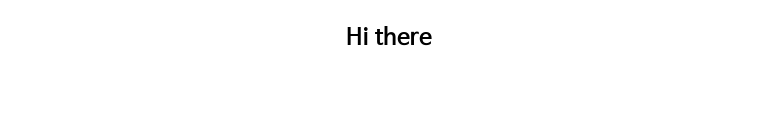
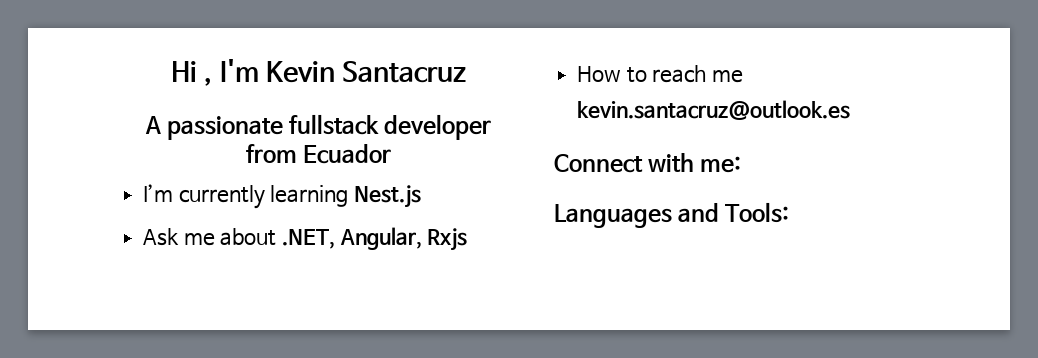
- Hi there
+ Hi , I'm Kevin Santacruz
+ A passionate fullstack developer from Ecuador
+ I’m currently learning Nest.js
+ Ask me about .NET, Angular, Rxjs
+ How to reach me kevin.santacruz@outlook.es
+ Connect with me:
+ Languages and Tools:

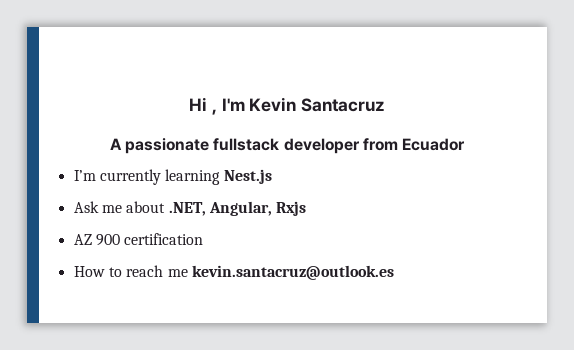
+ AZ 900 certification
- Connect with me:
- Languages and Tools:

